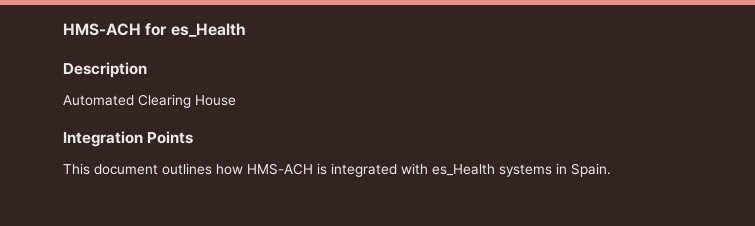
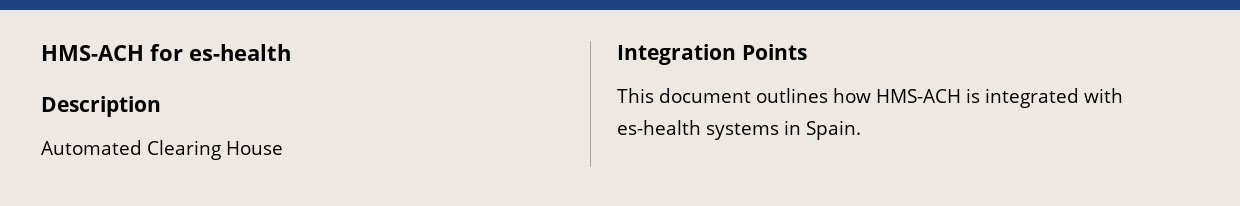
- HMS-ACH for es_Health
+ HMS-ACH for es-health
- This document outlines how HMS-ACH is integrated with es_Health systems in Spain.
+ This document outlines how HMS-ACH is integrated with es-health systems in Spain.

